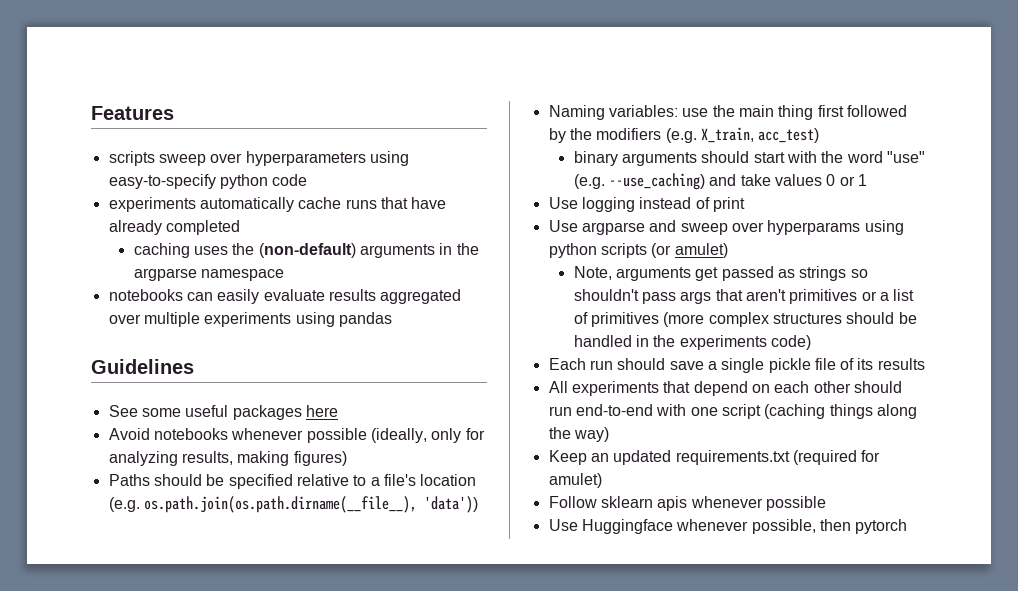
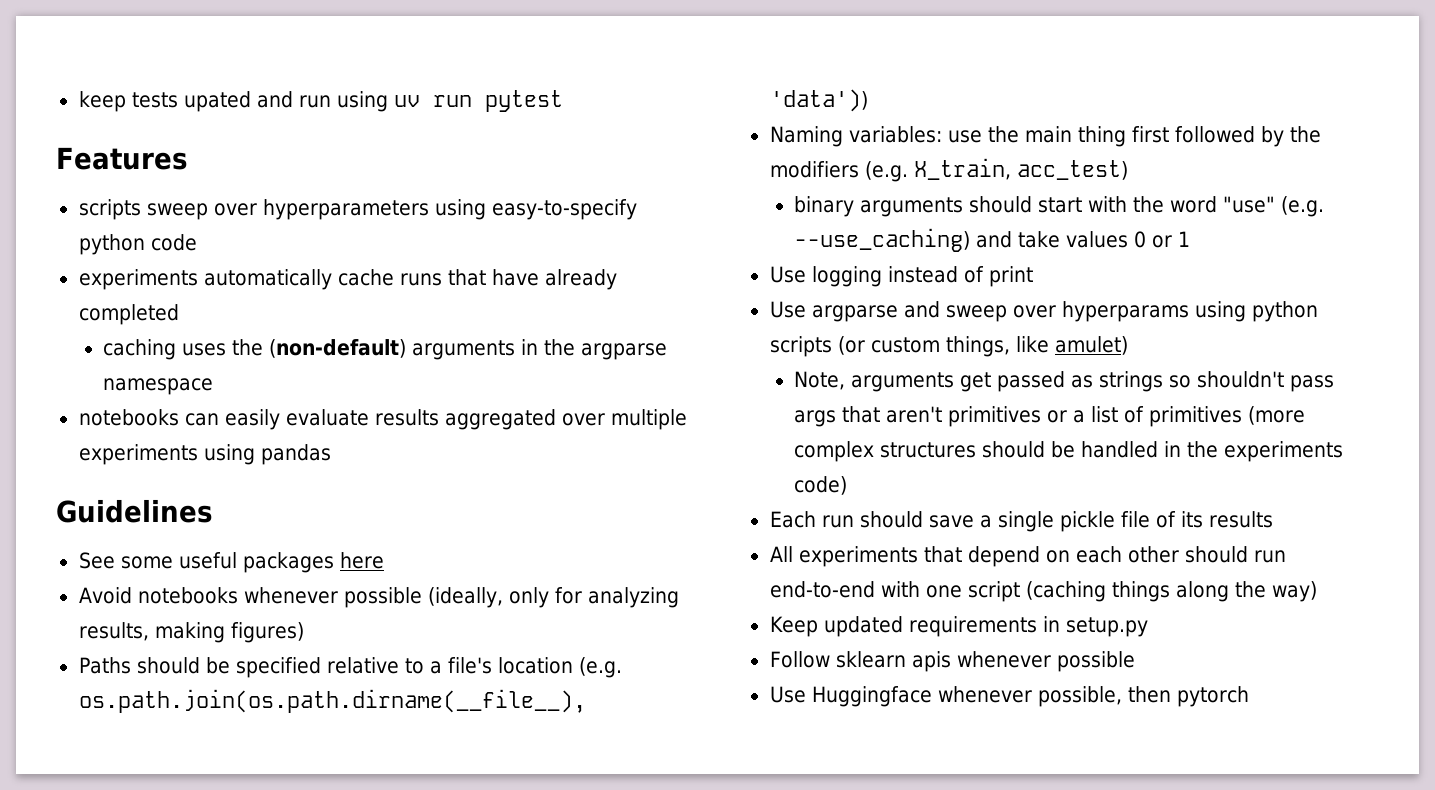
+ keep tests upated and run using uv run pytest
- Use argparse and sweep over hyperparams using python scripts (or amulet)
+ Use argparse and sweep over hyperparams using python scripts (or custom things, like amulet)
- Keep an updated requirements.txt (required for amulet)
+ Keep updated requirements in setup.py

